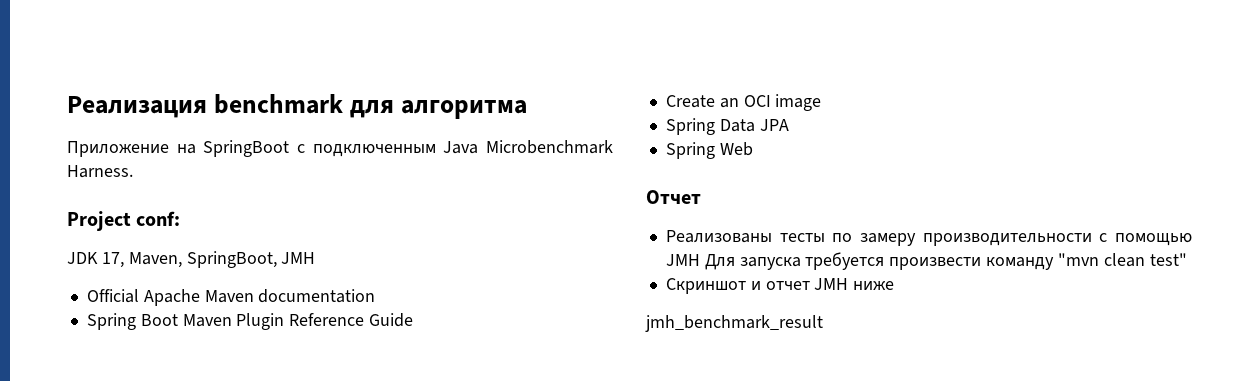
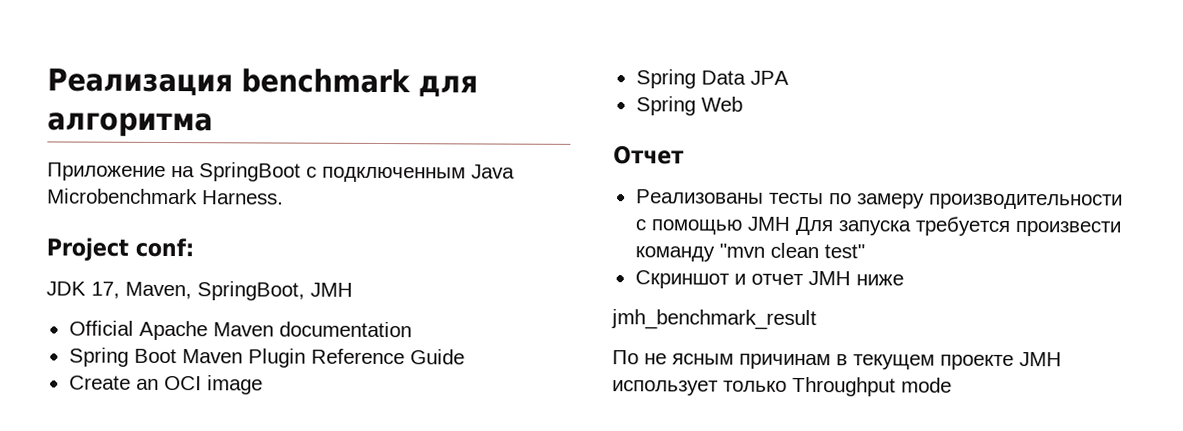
+ По не ясным причинам в текущем проекте JMH использует только Throughput mode

